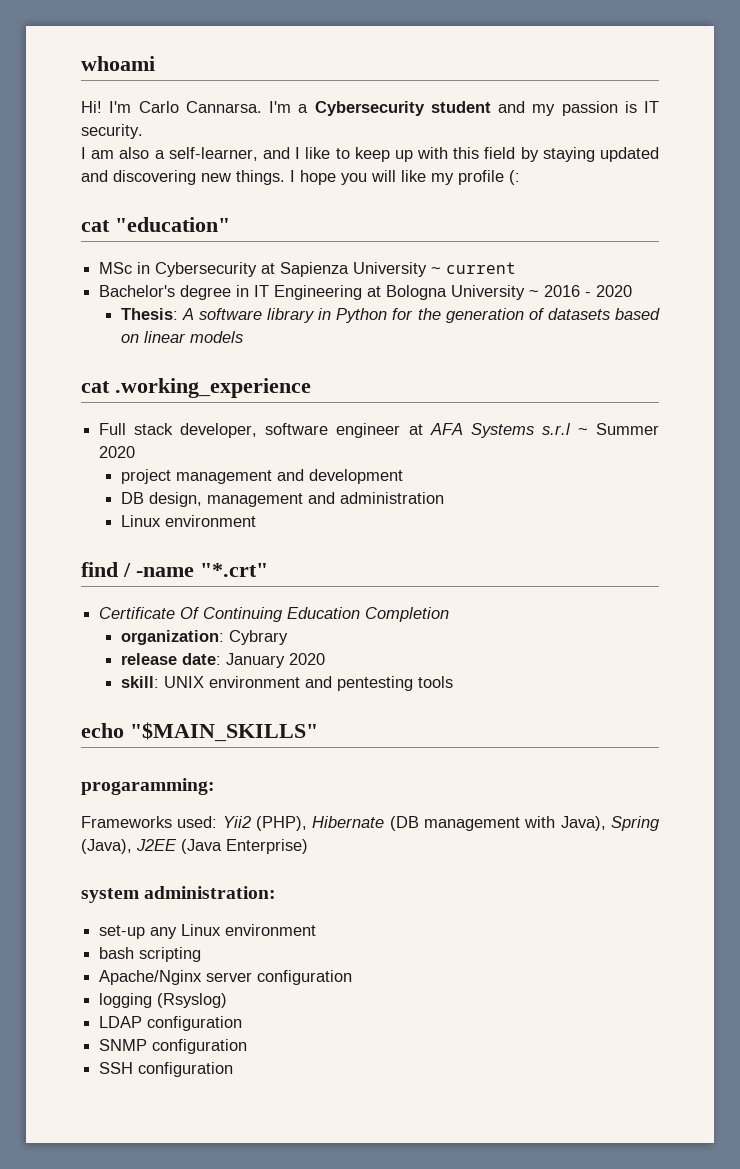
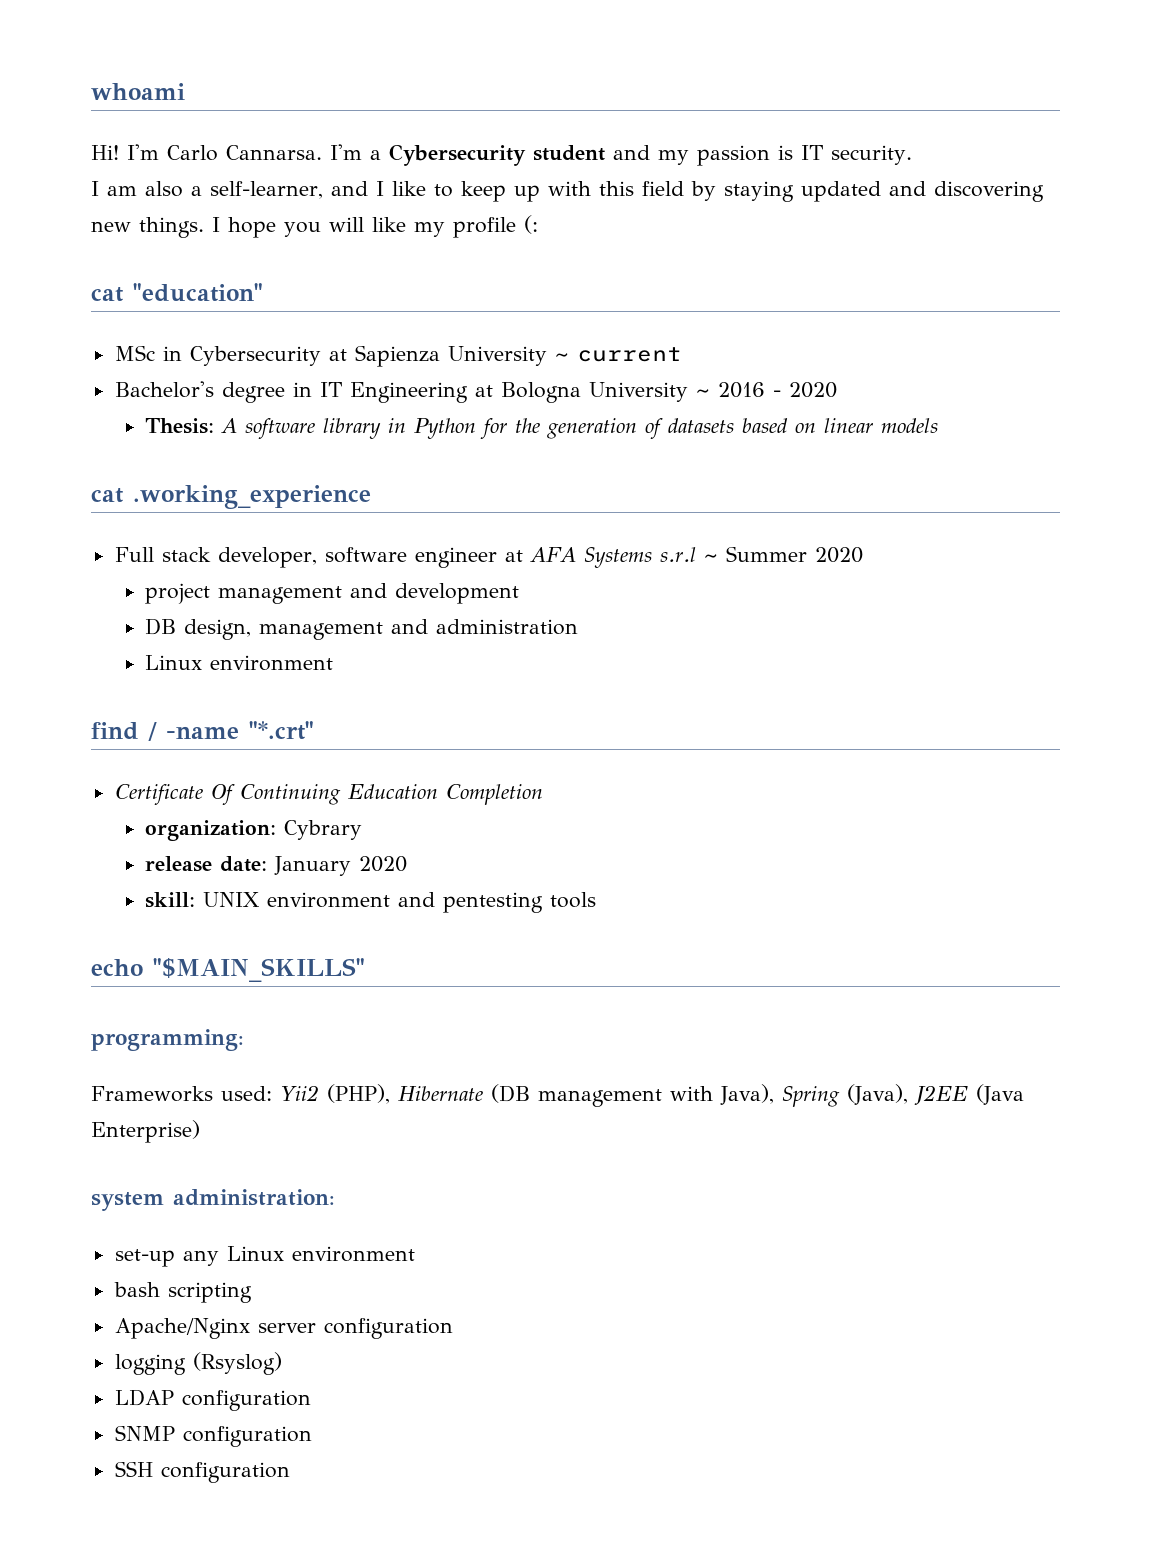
- progaramming:
+ programming:

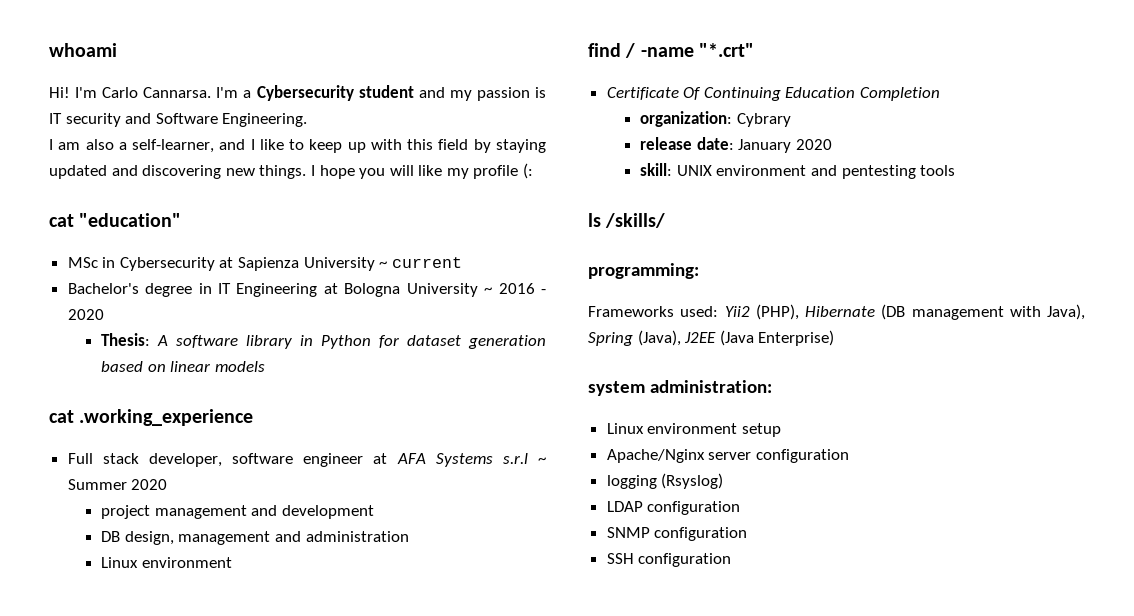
- I'm a Cybersecurity student and my passion is IT security.
+ I'm a Cybersecurity student and my passion is IT security and Software Engineering.
- Thesis: A software library in Python for the generation of datasets based on linear models
+ Thesis: A software library in Python for dataset generation based on linear models
- echo "$MAIN_SKILLS"
+ ls /skills/
- set-up any Linux environment
- bash scripting
+ Linux environment setup

